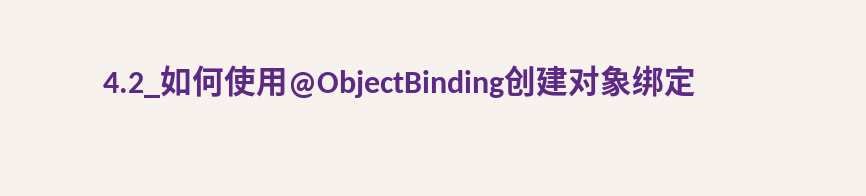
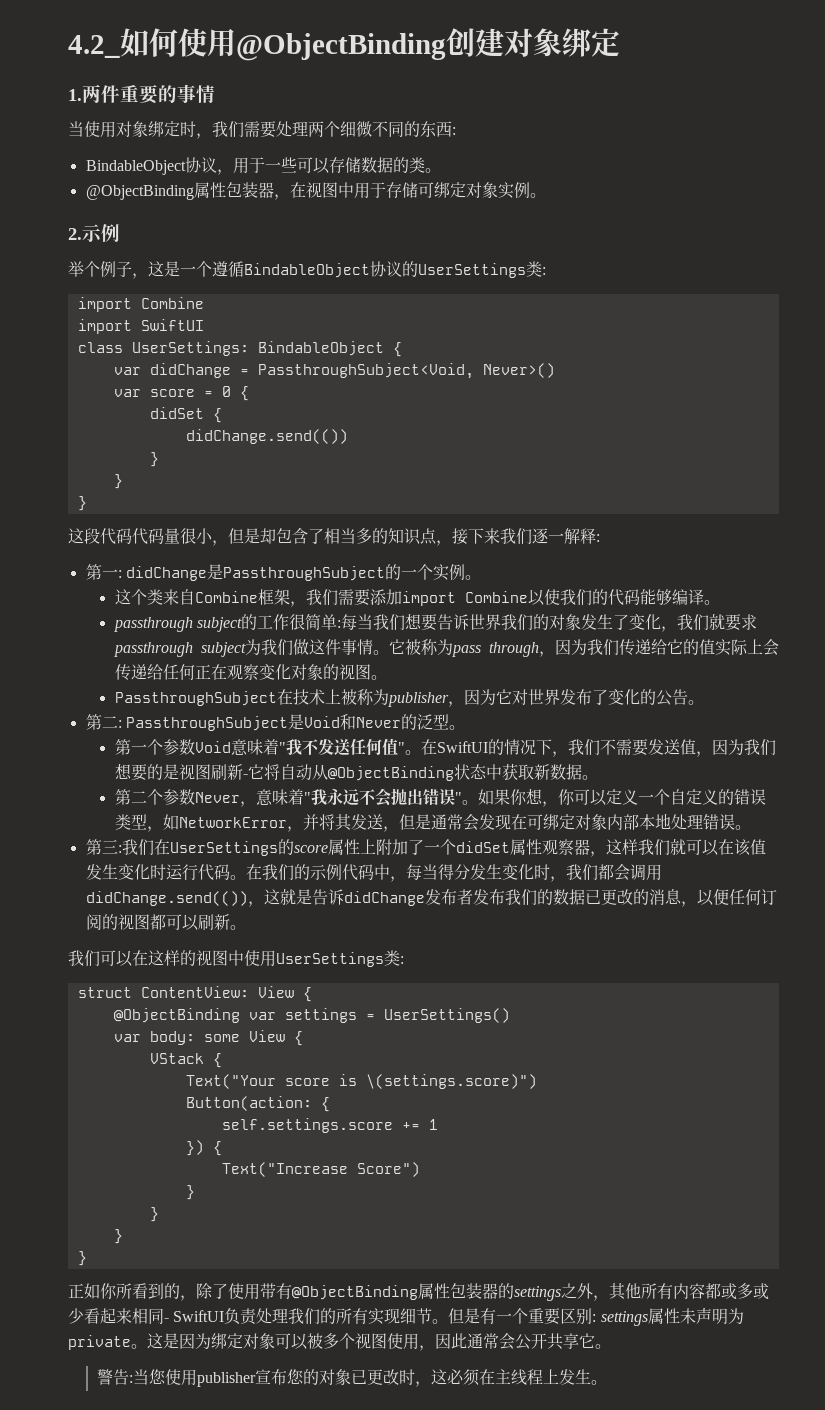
+ 1.两件重要的事情
+ 当使用对象绑定时，我们需要处理两个细微不同的东西:
+ BindableObject协议，用于一些可以存储数据的类。
+ @ObjectBinding属性包装器，在视图中用于存储可绑定对象实例。
+ 2.示例
+ 举个例子，这是一个遵循BindableObject协议的UserSettings类:
+ import Combine
+ import SwiftUI
+ class UserSettings: BindableObject {
+ var didChange = PassthroughSubject<Void, Never>()
+ var score = 0 {
+ didSet {
+ didChange.send(())
+ }
+ }
+ }
+ 这段代码代码量很小，但是却包含了相当多的知识点，接下来我们逐一解释:
+ 第一: didChange是PassthroughSubject的一个实例。
+ 这个类来自Combine框架，我们需要添加import Combine以使我们的代码能够编译。
+ passthrough subject的工作很简单:每当我们想要告诉世界我们的对象发生了变化，我们就要求passthrough subject为我们做这件事情。它被称为pass through，因为我们传递给它的值实际上会传递给任何正在观察变化对象的视图。
+ PassthroughSubject在技术上被称为publisher，因为它对世界发布了变化的公告。
+ 第二: PassthroughSubject是Void和Never的泛型。
+ 第一个参数Void意味着"我不发送任何值"。在SwiftUI的情况下，我们不需要发送值，因为我们想要的是视图刷新-它将自动从@ObjectBinding状态中获取新数据。
+ 第二个参数Never，意味着"我永远不会抛出错误"。如果你想，你可以定义一个自定义的错误类型，如NetworkError，并将其发送，但是通常会发现在可绑定对象内部本地处理错误。
+ 第三:我们在UserSettings的score属性上附加了一个didSet属性观察器，这样我们就可以在该值发生变化时运行代码。在我们的示例代码中，每当得分发生变化时，我们都会调用didChange.send(())，这就是告诉didChange发布者发布我们的数据已更改的消息，以便任何订阅的视图都可以刷新。
+ 我们可以在这样的视图中使用UserSettings类:
+ struct ContentView: View {
+ @ObjectBinding var settings = UserSettings()
+ var body: some View {
+ VStack {
+ Text("Your score is \(settings.score)")
+ Button(action: {
+ self.settings.score += 1
+ }) {
+ Text("Increase Score")
+ }
+ }
+ }
+ }
+ 正如你所看到的，除了使用带有@ObjectBinding属性包装器的settings之外，其他所有内容都或多或少看起来相同- SwiftUI负责处理我们的所有实现细节。但是有一个重要区别: settings属性未声明为private。这是因为绑定对象可以被多个视图使用，因此通常会公开共享它。
+ 警告:当您使用publisher宣布您的对象已更改时，这必须在主线程上发生。

